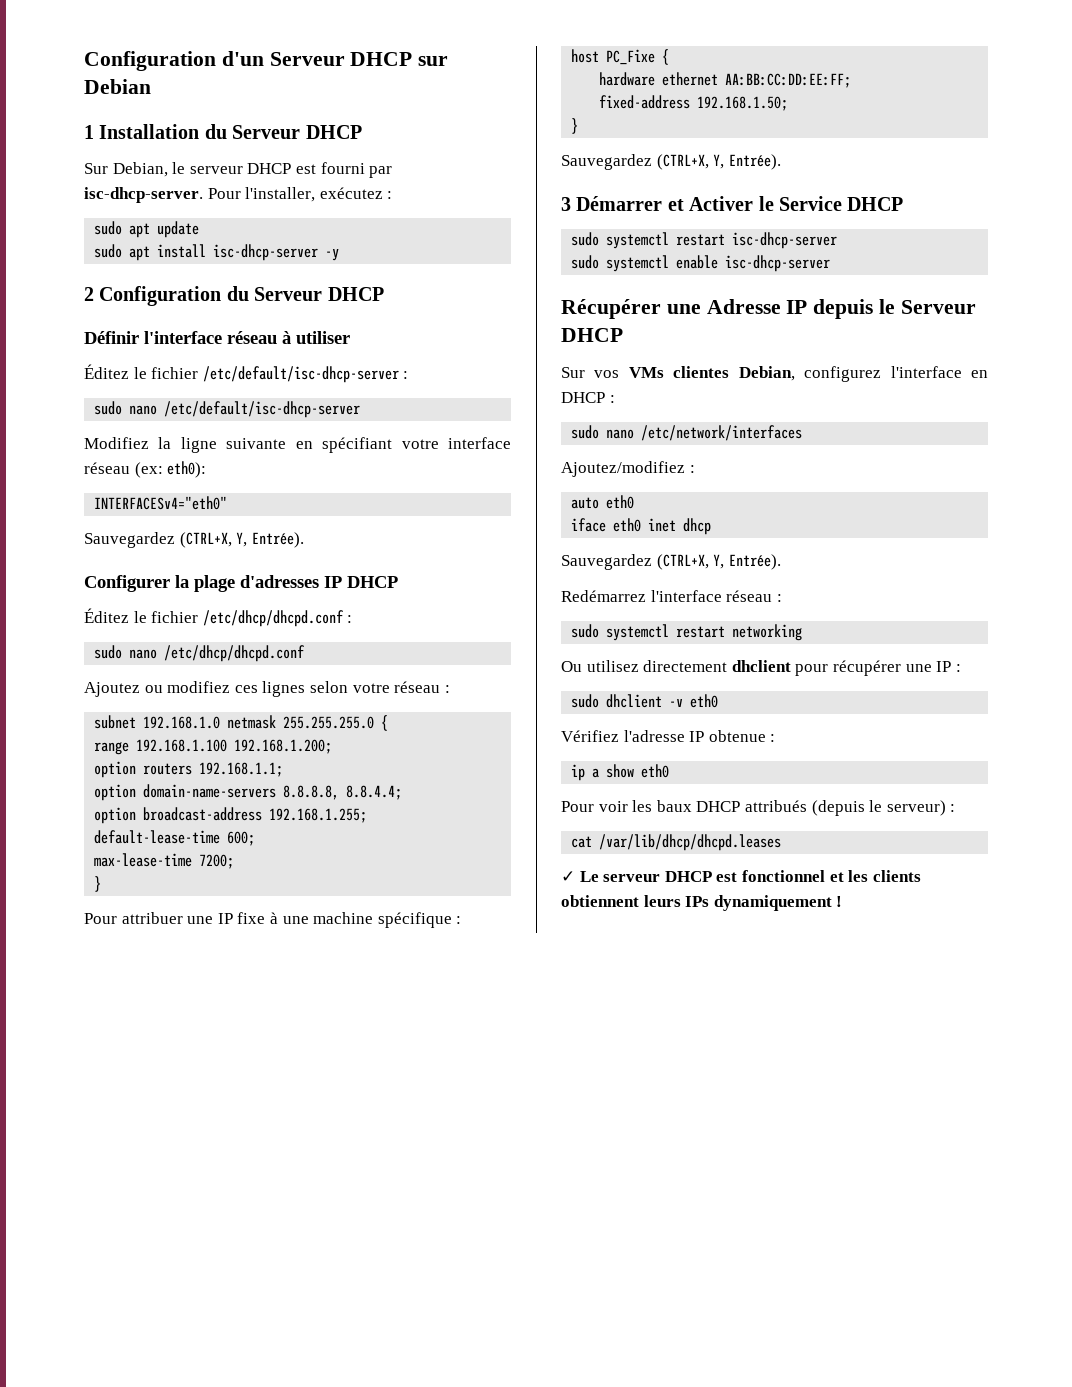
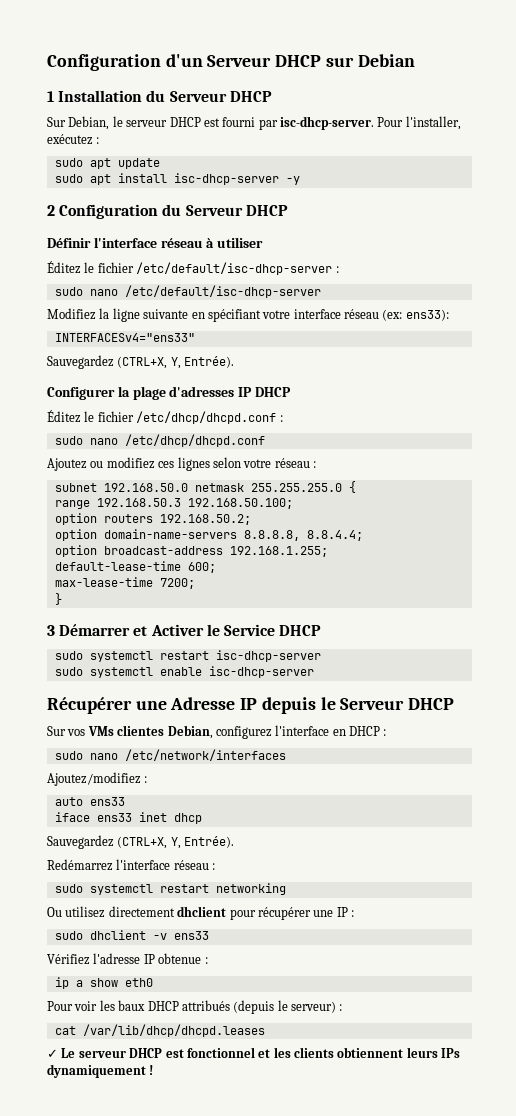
- Modifiez la ligne suivante en spécifiant votre interface réseau (ex: eth0):
- INTERFACESv4="eth0"
+ Modifiez la ligne suivante en spécifiant votre interface réseau (ex: ens33):
+ INTERFACESv4="ens33"
- subnet 192.168.1.0 netmask 255.255.255.0 {
+ subnet 192.168.50.0 netmask 255.255.255.0 {
- range 192.168.1.100 192.168.1.200;
+ range 192.168.50.3 192.168.50.100;
- option routers 192.168.1.1;
+ option routers 192.168.50.2;
- Pour attribuer une IP fixe à une machine spécifique :
- host PC_Fixe {
- hardware ethernet AA:BB:CC:DD:EE:FF;
- fixed-address 192.168.1.50;
- }
- Sauvegardez (CTRL+X, Y, Entrée).
- auto eth0
+ auto ens33
- iface eth0 inet dhcp
+ iface ens33 inet dhcp
- sudo dhclient -v eth0
+ sudo dhclient -v ens33

